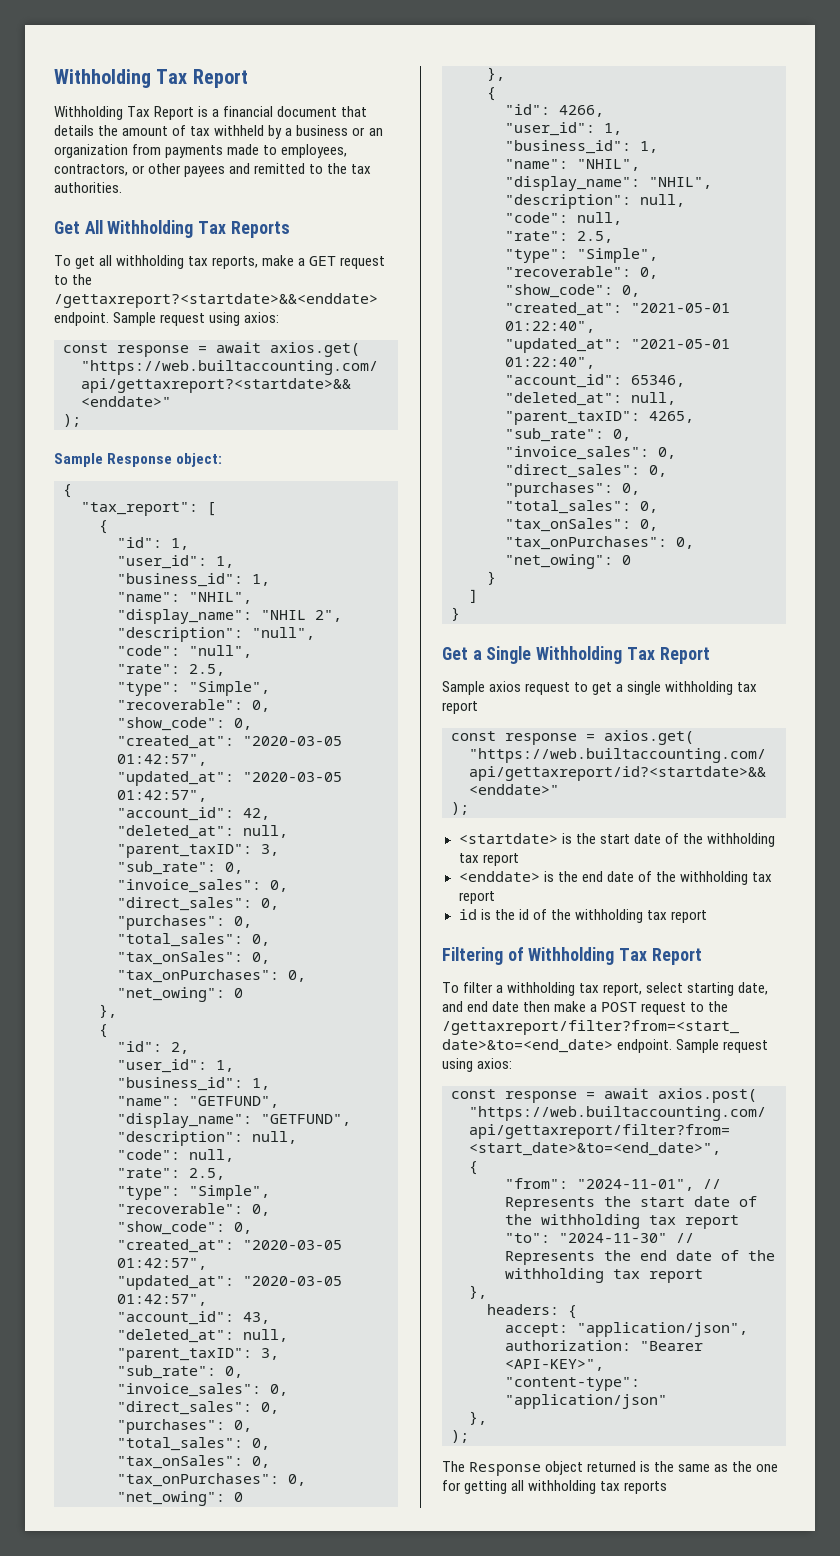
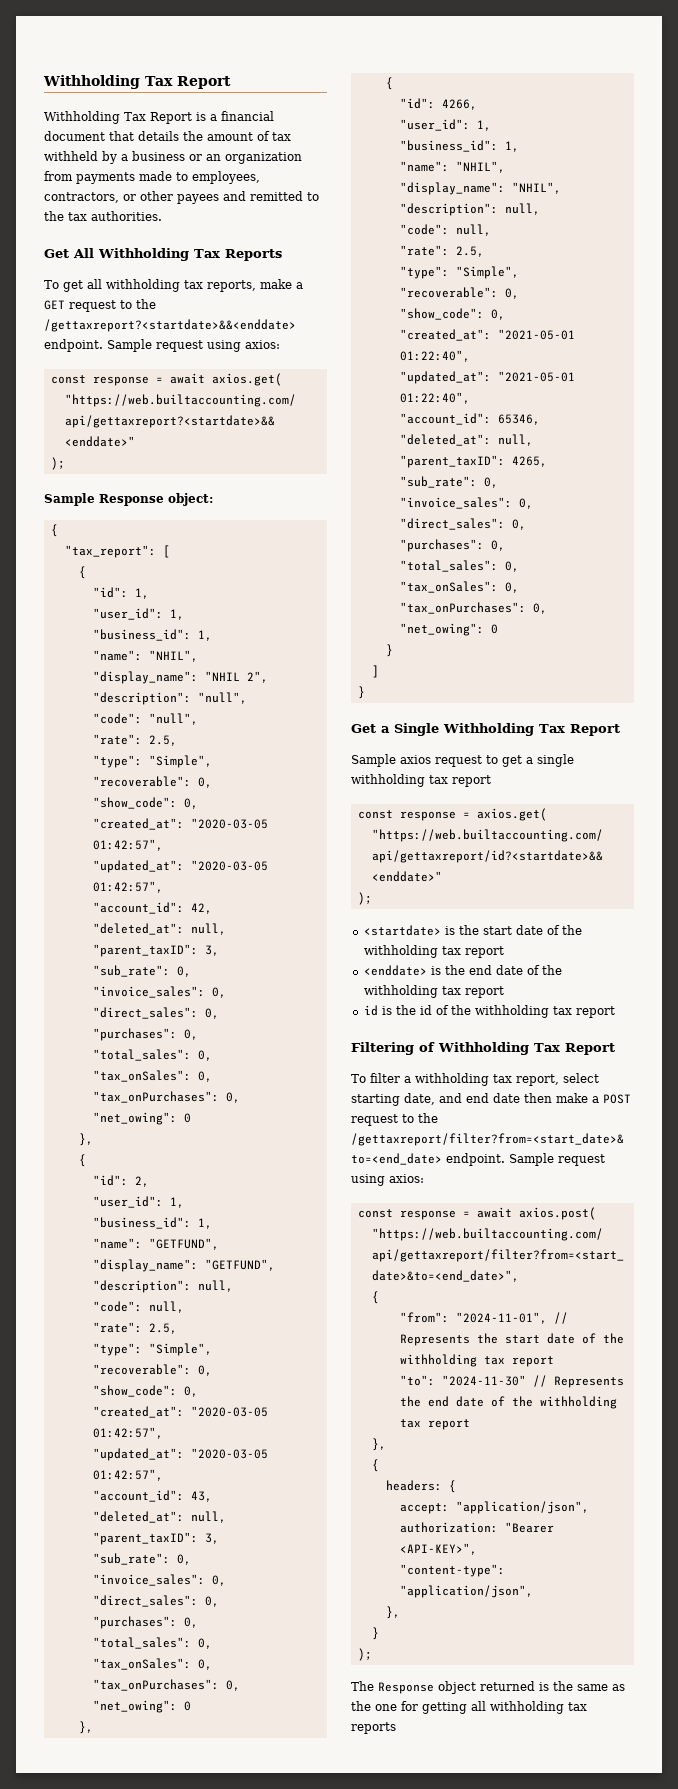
  "to": "2024-11-30" // Represents the end date of the withholding tax report
  },
+ {
- "content-type": "application/json"
+ "content-type": "application/json",
  },
+ }

